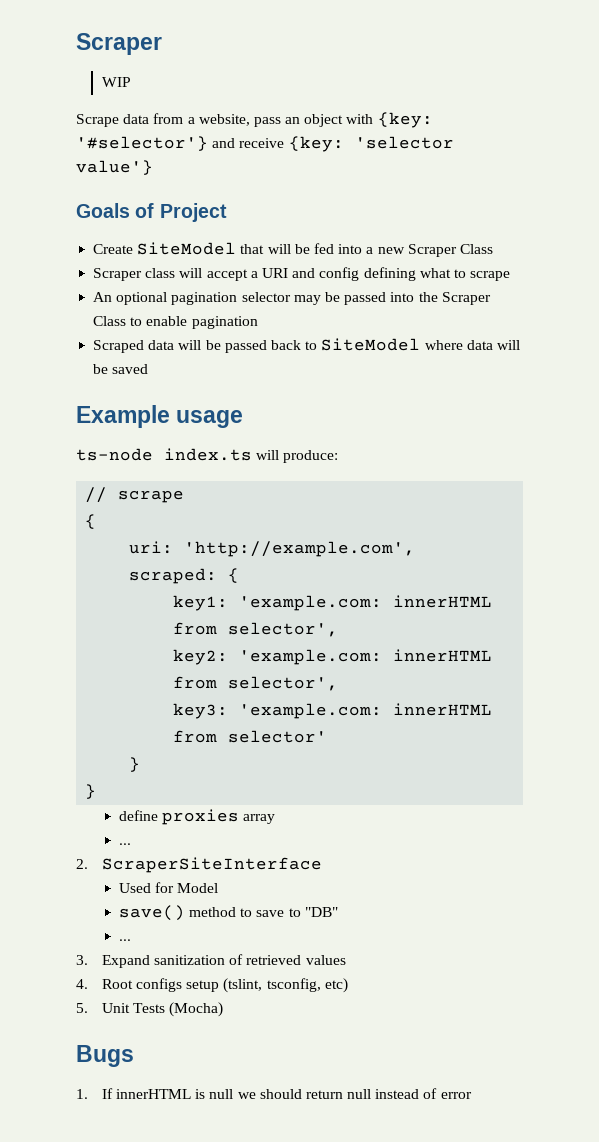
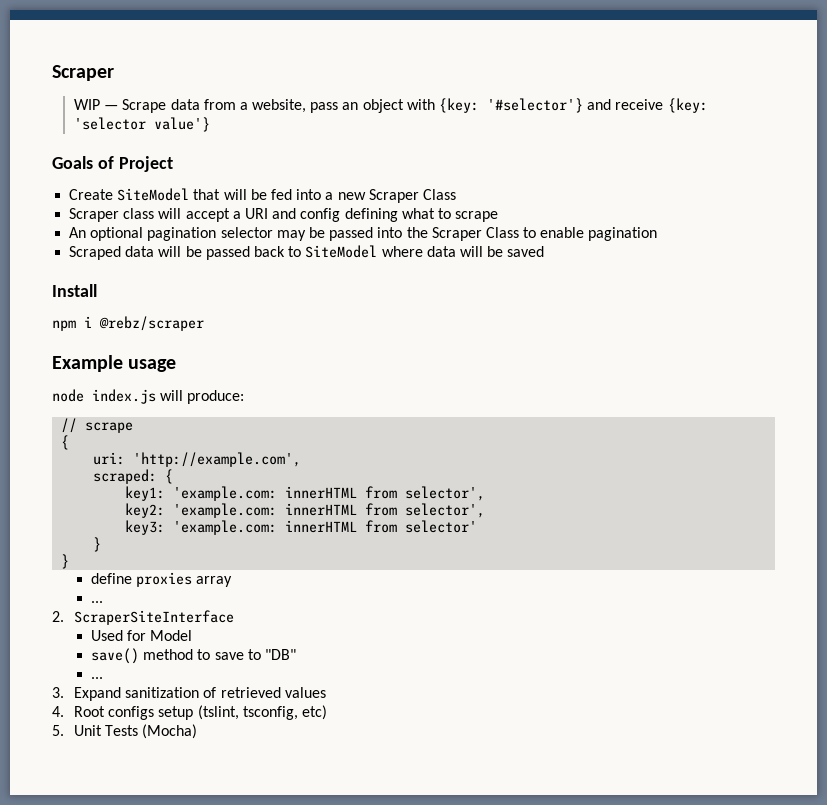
- WIP
- Scrape data from a website, pass an object with {key: '#selector'} and receive {key: 'selector value'}
+ WIP — Scrape data from a website, pass an object with {key: '#selector'} and receive {key: 'selector value'}
+ Install
+ npm i @rebz/scraper
- ts-node index.ts will produce:
+ node index.js will produce:
- Bugs
- 1. If innerHTML is null we should return null instead of error

